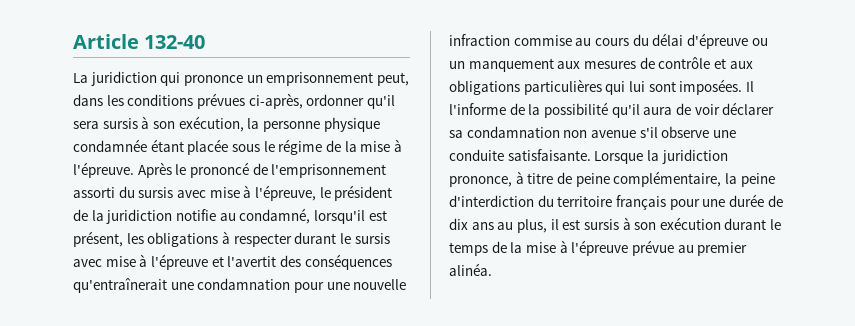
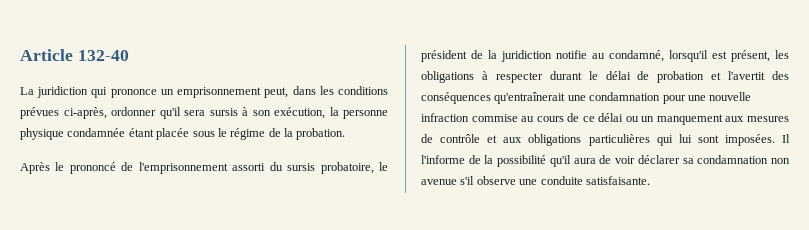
- La juridiction qui prononce un emprisonnement peut, dans les conditions prévues ci-après, ordonner qu'il sera sursis à son exécution, la personne physique condamnée étant placée sous le régime de la mise à l'épreuve. Après le prononcé de l'emprisonnement assorti du sursis avec mise à l'épreuve, le président de la juridiction notifie au condamné, lorsqu'il est présent, les obligations à respecter durant le sursis avec mise à l'épreuve et l'avertit des conséquences qu'entraînerait une condamnation pour une nouvelle infraction commise au cours du délai d'épreuve ou un manquement aux mesures de contrôle et aux obligations particulières qui lui sont imposées.
+ La juridiction qui prononce un emprisonnement peut, dans les conditions prévues ci-après, ordonner qu'il sera sursis à son exécution, la personne physique condamnée étant placée sous le régime de la probation.
+ Après le prononcé de l'emprisonnement assorti du sursis probatoire, le président de la juridiction notifie au condamné, lorsqu'il est présent, les obligations à respecter durant le délai de probation et l'avertit des conséquences qu'entraînerait une condamnation pour une nouvelle infraction commise au cours de ce délai ou un manquement aux mesures de contrôle et aux obligations particulières qui lui sont imposées.
- Lorsque la juridiction prononce, à titre de peine complémentaire, la peine d'interdiction du territoire français pour une durée de dix ans au plus, il est sursis à son exécution durant le temps de la mise à l'épreuve prévue au premier alinéa.

